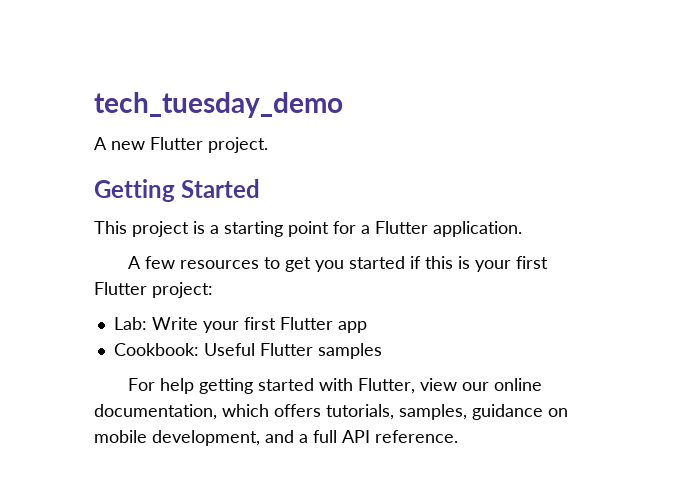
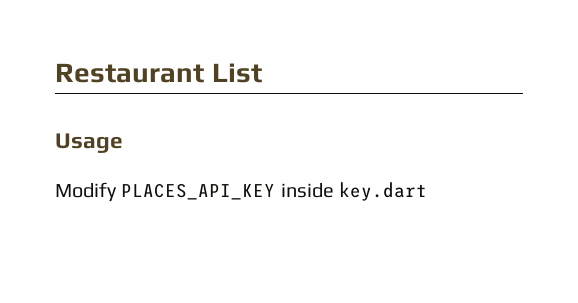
- tech_tuesday_demo
- A new Flutter project.
- Getting Started
- This project is a starting point for a Flutter application.
- A few resources to get you started if this is your first Flutter project:
- Lab: Write your first Flutter app
- Cookbook: Useful Flutter samples
- For help getting started with Flutter, view our online documentation, which offers tutorials, samples, guidance on mobile development, and a full API reference.
+ Restaurant List
+ Usage
+ Modify PLACES_API_KEY inside key.dart

